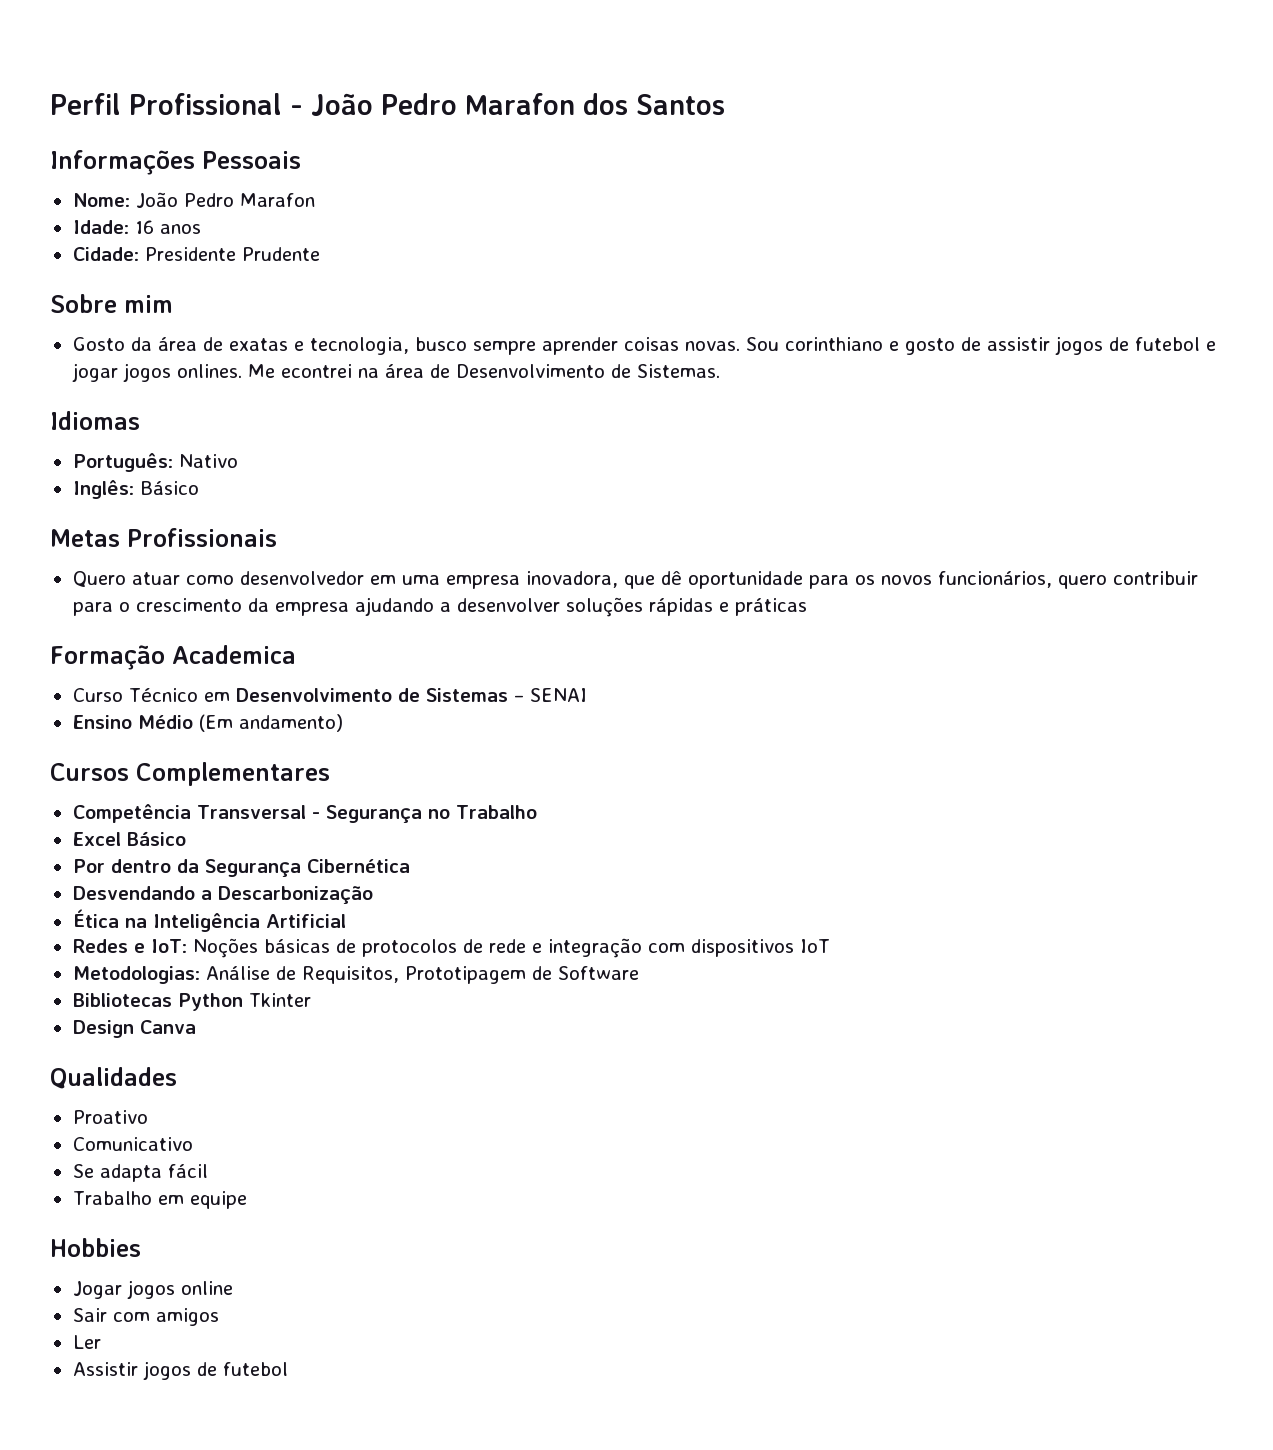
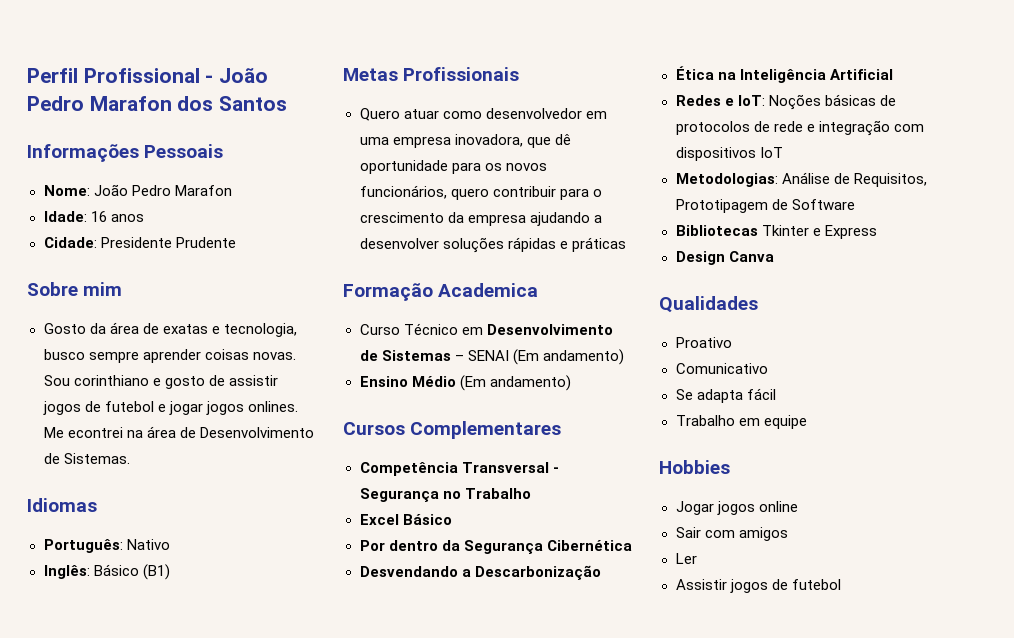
- Inglês: Básico
+ Inglês: Básico (B1)
- Curso Técnico em Desenvolvimento de Sistemas – SENAI
+ Curso Técnico em Desenvolvimento de Sistemas – SENAI (Em andamento)
- Bibliotecas Python Tkinter
+ Bibliotecas Tkinter e Express

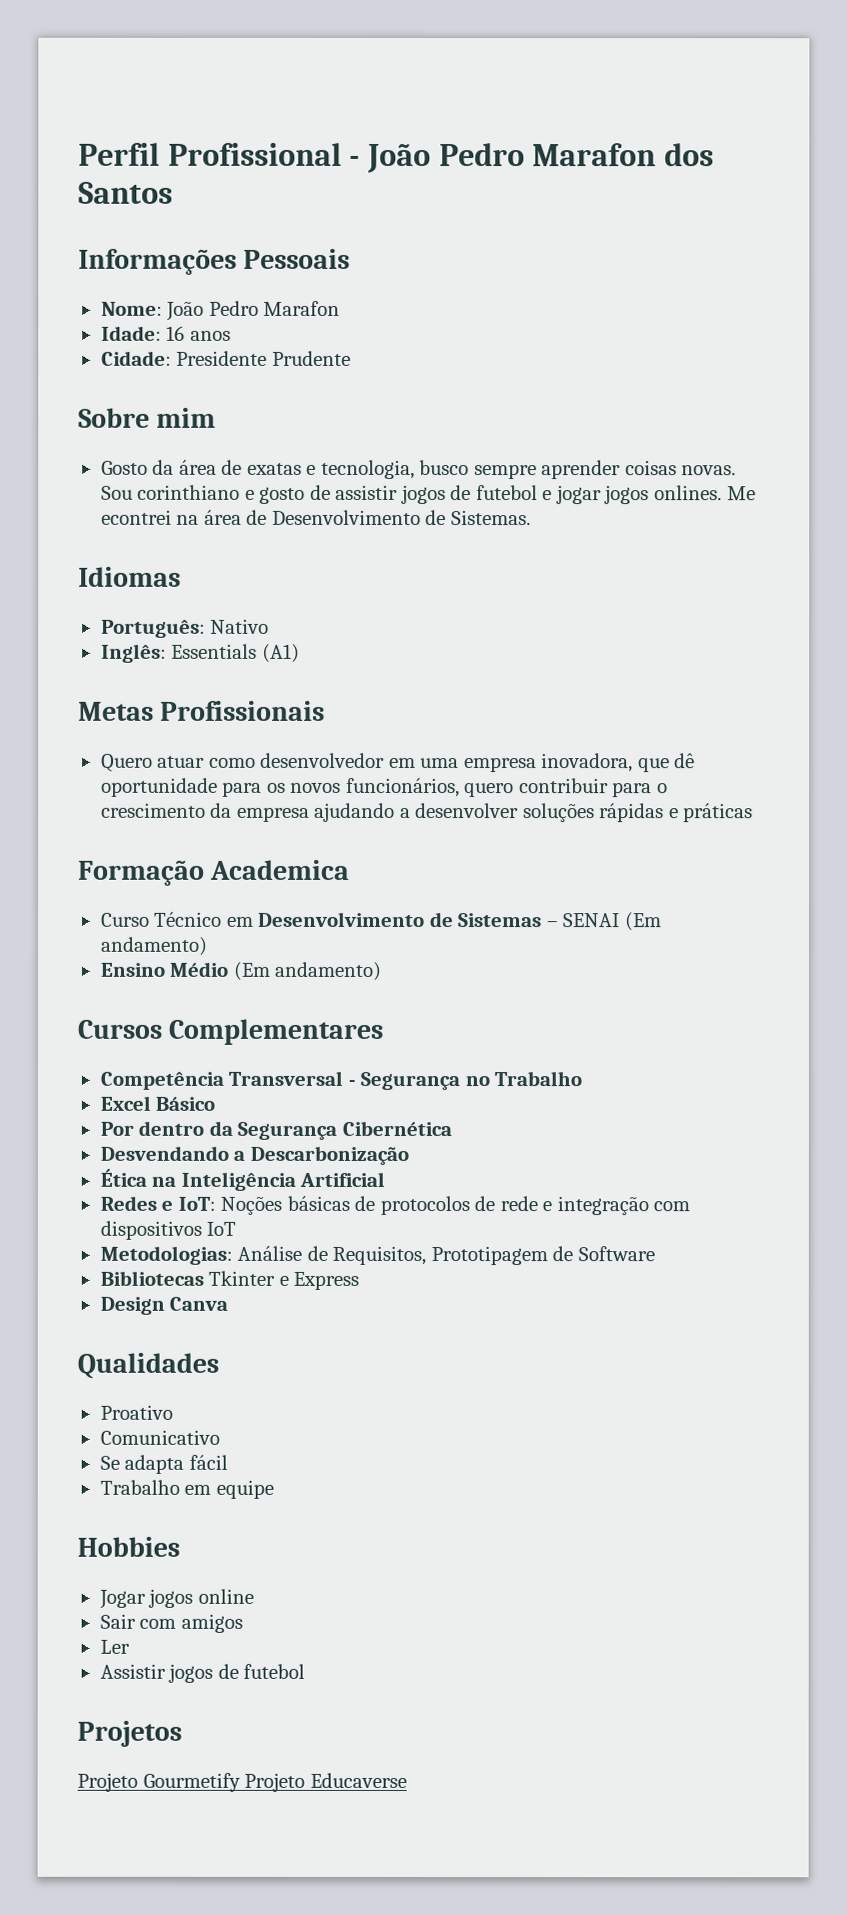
- Inglês: Básico (B1)
+ Inglês: Essentials (A1)
+ Projetos
+ Projeto Gourmetify Projeto Educaverse

